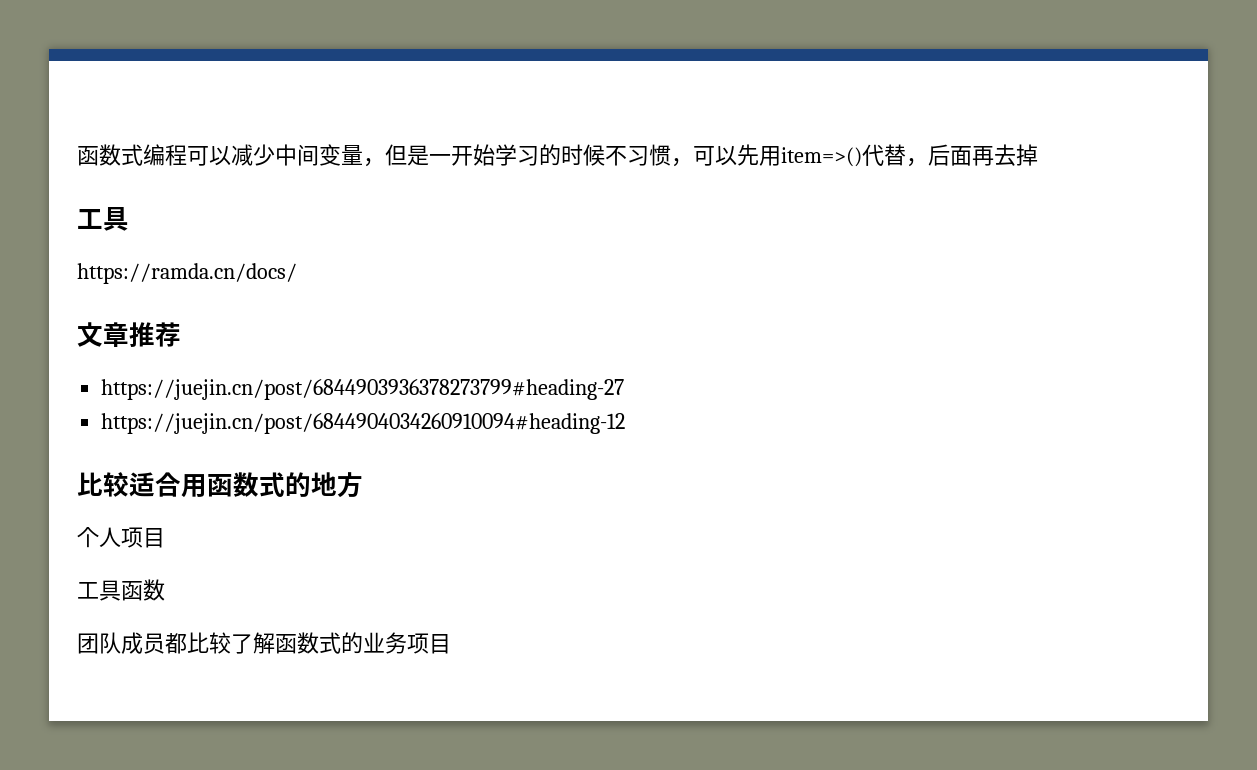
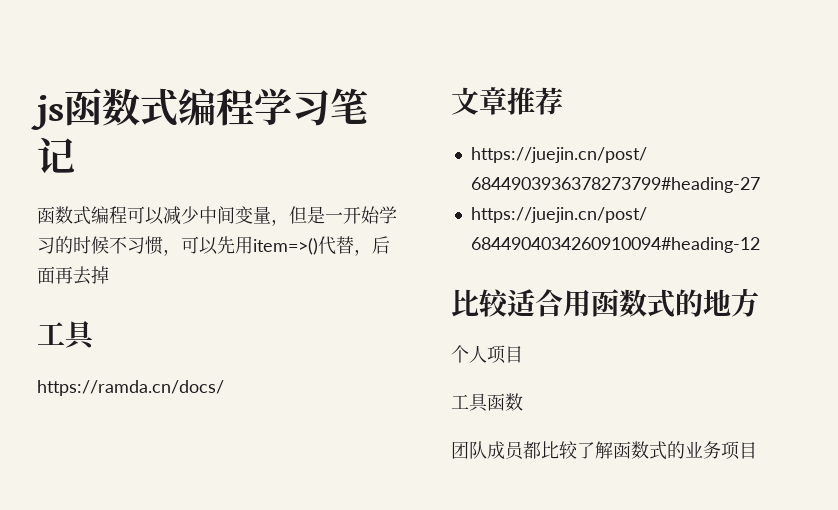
+ js函数式编程学习笔记

